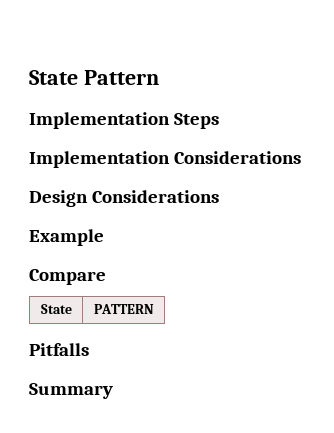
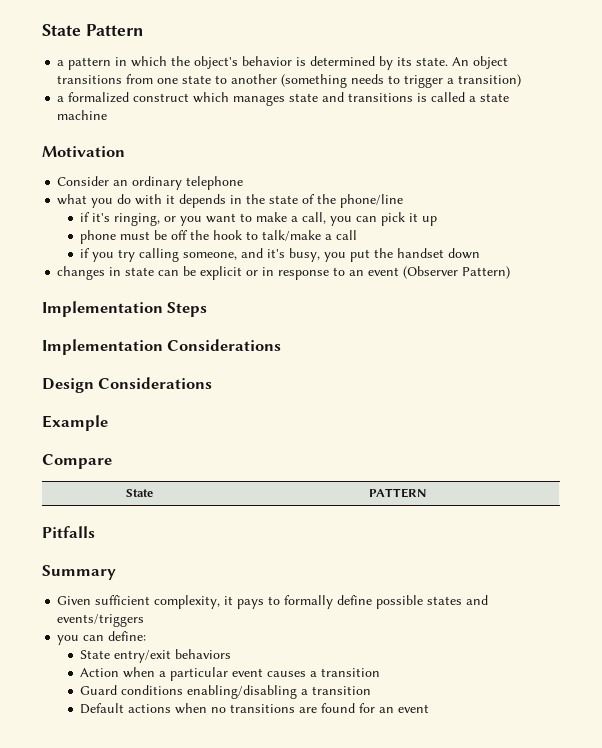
+ a pattern in which the object's behavior is determined by its state. An object transitions from one state to another (something needs to trigger a transition)
+ a formalized construct which manages state and transitions is called a state machine
+ Motivation
+ Consider an ordinary telephone
+ what you do with it depends in the state of the phone/line
+ if it's ringing, or you want to make a call, you can pick it up
+ phone must be off the hook to talk/make a call
+ if you try calling someone, and it's busy, you put the handset down
+ changes in state can be explicit or in response to an event (Observer Pattern)
+ Given sufficient complexity, it pays to formally define possible states and events/triggers
+ you can define:
+ State entry/exit behaviors
+ Action when a particular event causes a transition
+ Guard conditions enabling/disabling a transition
+ Default actions when no transitions are found for an event

